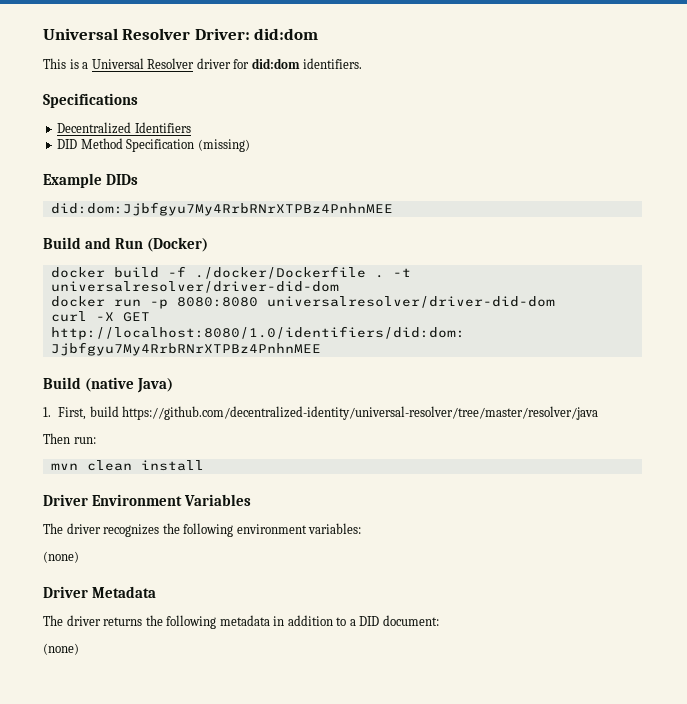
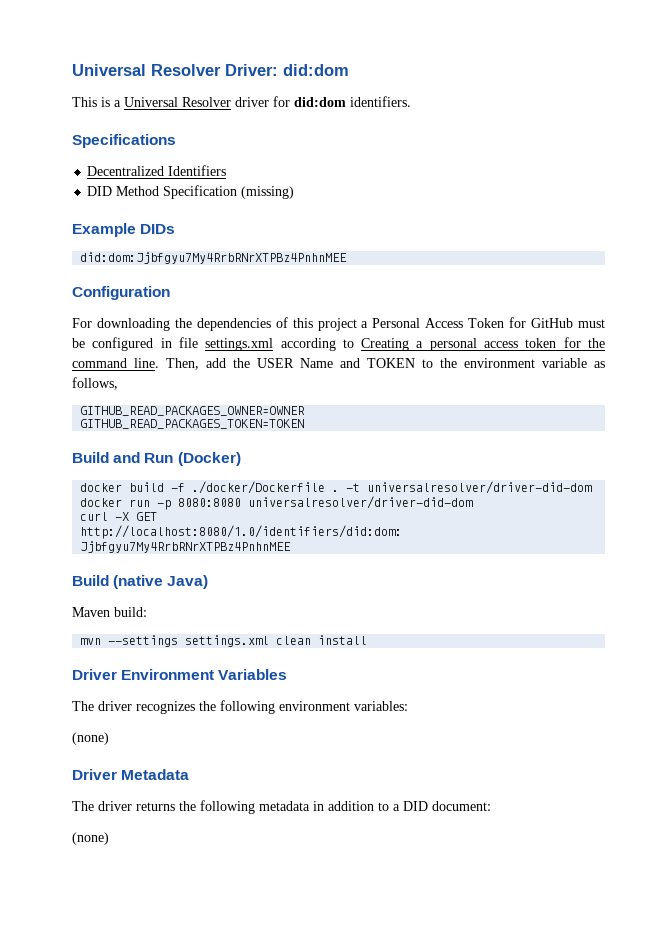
+ Configuration
+ For downloading the dependencies of this project a Personal Access Token for GitHub must be configured in file settings.xml according to Creating a personal access token for the command line. Then, add the USER Name and TOKEN to the environment variable as follows,
+ GITHUB_READ_PACKAGES_OWNER=OWNER
+ GITHUB_READ_PACKAGES_TOKEN=TOKEN
- 1. First, build https://github.com/decentralized-identity/universal-resolver/tree/master/resolver/java
- Then run:
+ Maven build:
- mvn clean install
+ mvn --settings settings.xml clean install

